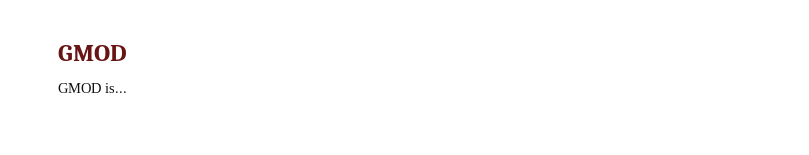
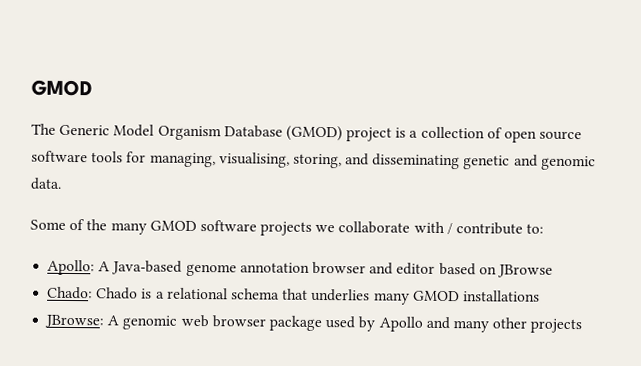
- GMOD is...
+ The Generic Model Organism Database (GMOD) project is a collection of open source software tools for managing, visualising, storing, and disseminating genetic and genomic data.
+ Some of the many GMOD software projects we collaborate with / contribute to:
+ Apollo: A Java-based genome annotation browser and editor based on JBrowse
+ Chado: Chado is a relational schema that underlies many GMOD installations
+ JBrowse: A genomic web browser package used by Apollo and many other projects

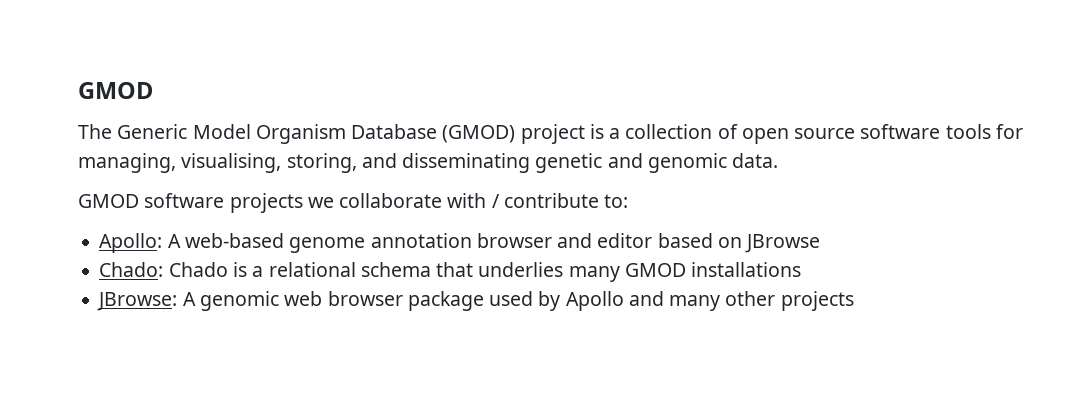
- Some of the many GMOD software projects we collaborate with / contribute to:
+ GMOD software projects we collaborate with / contribute to:
- Apollo: A Java-based genome annotation browser and editor based on JBrowse
+ Apollo: A web-based genome annotation browser and editor based on JBrowse

